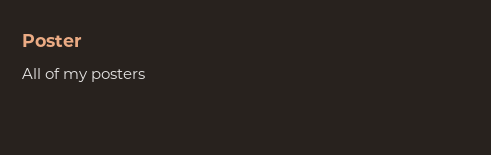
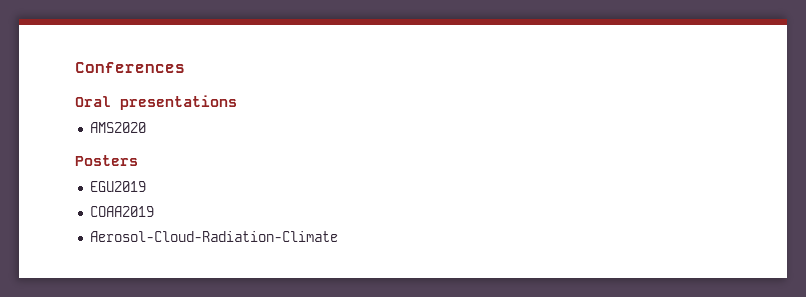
- Poster
- All of my posters
+ Conferences
+ Oral presentations
+ AMS2020
+ Posters
+ EGU2019
+ COAA2019
+ Aerosol-Cloud-Radiation-Climate

